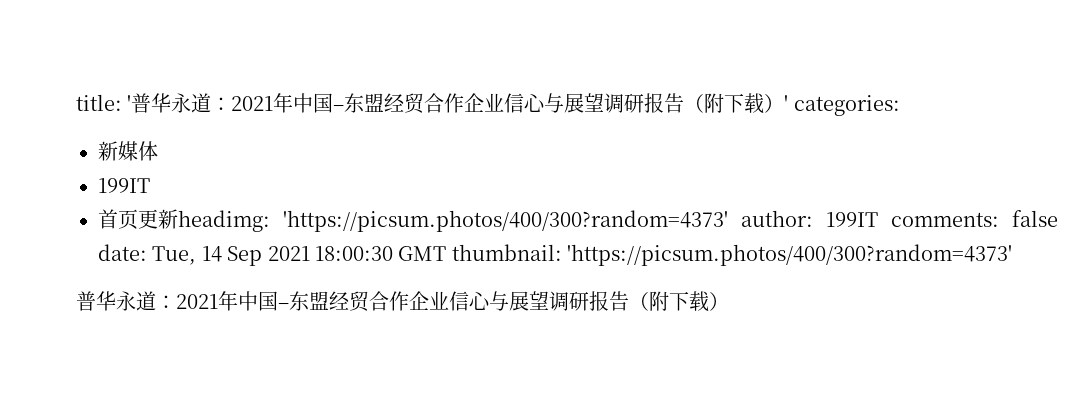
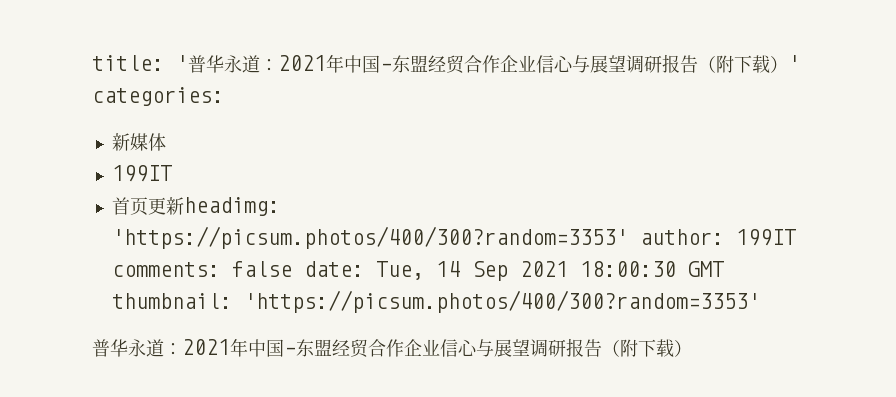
- 首页更新headimg: 'https://picsum.photos/400/300?random=4373' author: 199IT comments: false date: Tue, 14 Sep 2021 18:00:30 GMT thumbnail: 'https://picsum.photos/400/300?random=4373'
+ 首页更新headimg: 'https://picsum.photos/400/300?random=3353' author: 199IT comments: false date: Tue, 14 Sep 2021 18:00:30 GMT thumbnail: 'https://picsum.photos/400/300?random=3353'

